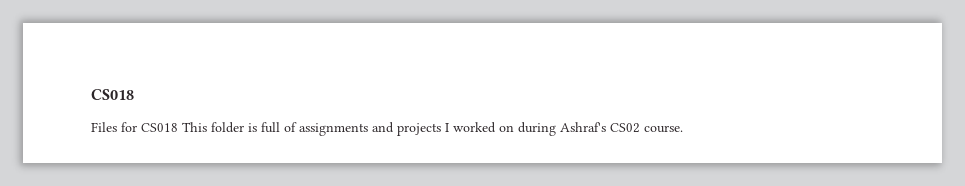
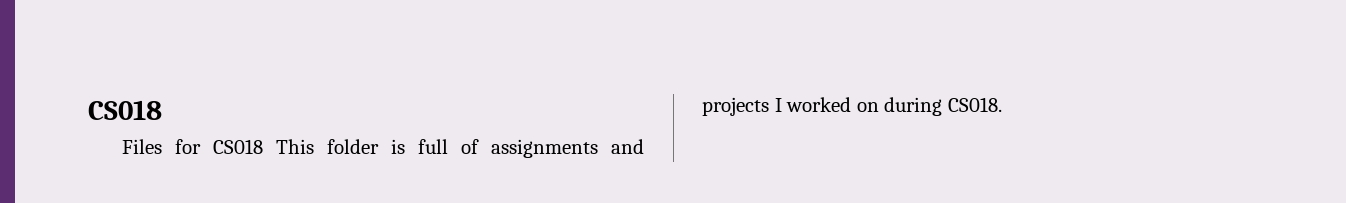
- Files for CS018 This folder is full of assignments and projects I worked on during Ashraf's CS02 course.
+ Files for CS018 This folder is full of assignments and projects I worked on during CS018.

